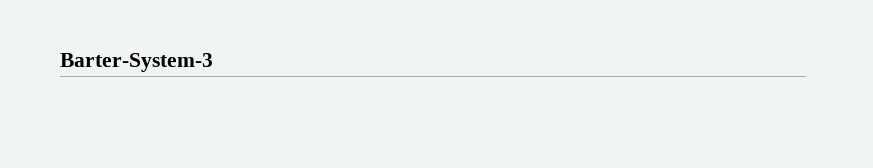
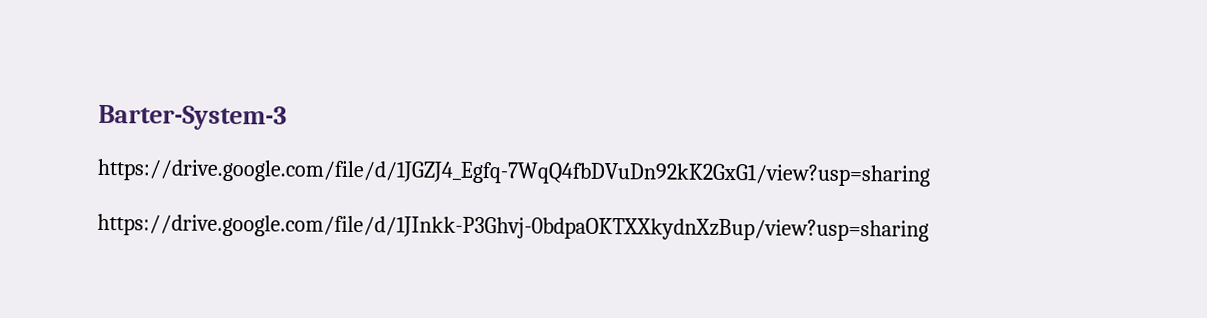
+ https://drive.google.com/file/d/1JGZJ4_Egfq-7WqQ4fbDVuDn92kK2GxG1/view?usp=sharing
+ https://drive.google.com/file/d/1JInkk-P3Ghvj-0bdpaOKTXXkydnXzBup/view?usp=sharing

